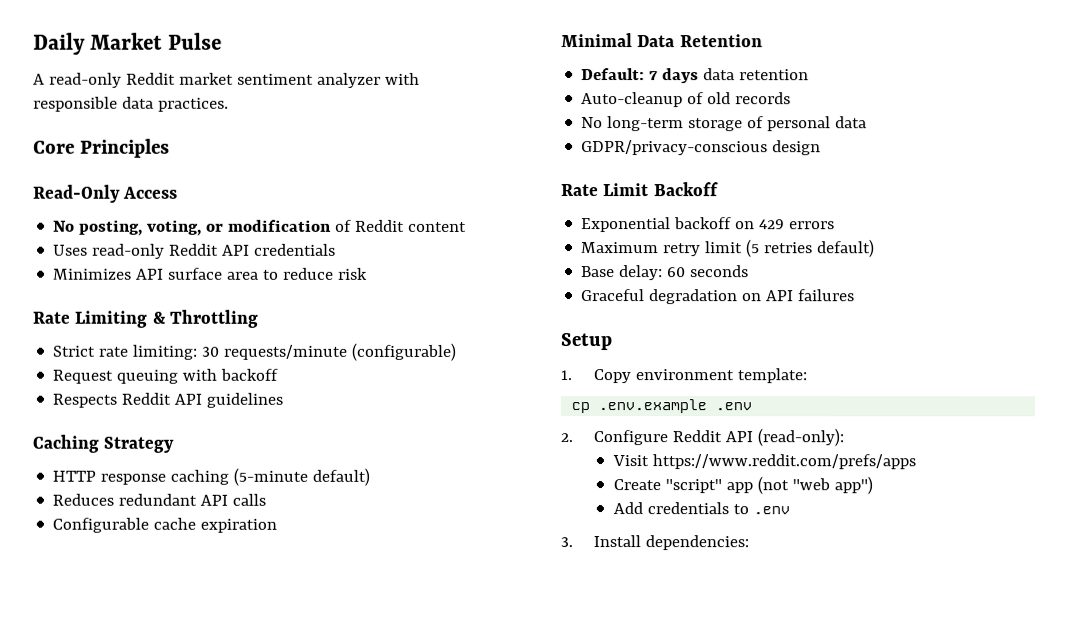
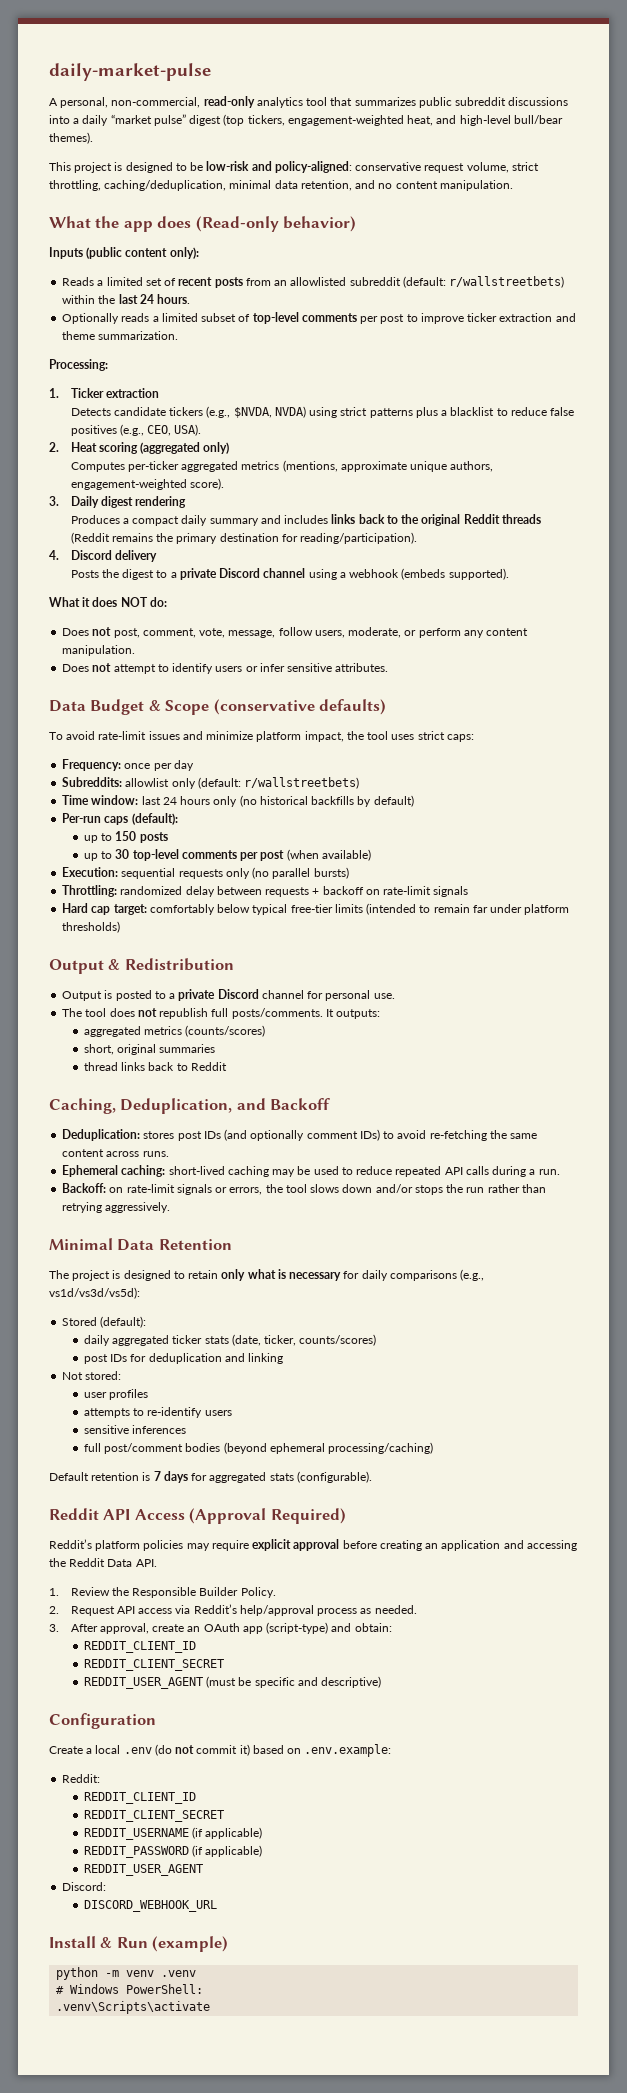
- Daily Market Pulse
- A read-only Reddit market sentiment analyzer with responsible data practices.
- Core Principles
- Read-Only Access
- No posting, voting, or modification of Reddit content
- Uses read-only Reddit API credentials
- Minimizes API surface area to reduce risk
- Rate Limiting & Throttling
- Strict rate limiting: 30 requests/minute (configurable)
- Request queuing with backoff
- Respects Reddit API guidelines
- Caching Strategy
- HTTP response caching (5-minute default)
- Reduces redundant API calls
- Configurable cache expiration
+ daily-market-pulse
+ A personal, non-commercial, read-only analytics tool that summarizes public subreddit discussions into a daily “market pulse” digest (top tickers, engagement-weighted heat, and high-level bull/bear themes).
+ This project is designed to be low-risk and policy-aligned: conservative request volume, strict throttling, caching/deduplication, minimal data retention, and no content manipulation.
+ What the app does (Read-only behavior)
+ Inputs (public content only):
+ Reads a limited set of recent posts from an allowlisted subreddit (default: r/wallstreetbets) within the last 24 hours.
+ Optionally reads a limited subset of top-level comments per post to improve ticker extraction and theme summarization.
+ Processing:
+ 1. Ticker extraction
+ Detects candidate tickers (e.g., $NVDA, NVDA) using strict patterns plus a blacklist to reduce false positives (e.g., CEO, USA).
+ 2. Heat scoring (aggregated only)
+ Computes per-ticker aggregated metrics (mentions, approximate unique authors, engagement-weighted score).
+ 3. Daily digest rendering
+ Produces a compact daily summary and includes links back to the original Reddit threads (Reddit remains the primary destination for reading/participation).
+ 4. Discord delivery
+ Posts the digest to a private Discord channel using a webhook (embeds supported).
+ What it does NOT do:
+ Does not post, comment, vote, message, follow users, moderate, or perform any content manipulation.
+ Does not attempt to identify users or infer sensitive attributes.
+ Data Budget & Scope (conservative defaults)
+ To avoid rate-limit issues and minimize platform impact, the tool uses strict caps:
+ Frequency: once per day
+ Subreddits: allowlist only (default: r/wallstreetbets)
+ Time window: last 24 hours only (no historical backfills by default)
+ Per-run caps (default):
+ up to 150 posts
+ up to 30 top-level comments per post (when available)
+ Execution: sequential requests only (no parallel bursts)
+ Throttling: randomized delay between requests + backoff on rate-limit signals
+ Hard cap target: comfortably below typical free-tier limits (intended to remain far under platform thresholds)
+ Output & Redistribution
+ Output is posted to a private Discord channel for personal use.
+ The tool does not republish full posts/comments. It outputs:
+ aggregated metrics (counts/scores)
+ short, original summaries
+ thread links back to Reddit
+ Caching, Deduplication, and Backoff
+ Deduplication: stores post IDs (and optionally comment IDs) to avoid re-fetching the same content across runs.
+ Ephemeral caching: short-lived caching may be used to reduce repeated API calls during a run.
+ Backoff: on rate-limit signals or errors, the tool slows down and/or stops the run rather than retrying aggressively.
  Minimal Data Retention
- Default: 7 days data retention
- Auto-cleanup of old records
- No long-term storage of personal data
- GDPR/privacy-conscious design
- Rate Limit Backoff
- Exponential backoff on 429 errors
- Maximum retry limit (5 retries default)
- Base delay: 60 seconds
- Graceful degradation on API failures
- Setup
- 1. Copy environment template:
- cp .env.example .env
- 2. Configure Reddit API (read-only):
- Visit https://www.reddit.com/prefs/apps
- Create "script" app (not "web app")
- Add credentials to .env
- 3. Install dependencies:
+ The project is designed to retain only what is necessary for daily comparisons (e.g., vs1d/vs3d/vs5d):
+ Stored (default):
+ daily aggregated ticker stats (date, ticker, counts/scores)
+ post IDs for deduplication and linking
+ Not stored:
+ user profiles
+ attempts to re-identify users
+ sensitive inferences
+ full post/comment bodies (beyond ephemeral processing/caching)
+ Default retention is 7 days for aggregated stats (configurable).
+ Reddit API Access (Approval Required)
+ Reddit’s platform policies may require explicit approval before creating an application and accessing the Reddit Data API.
+ 1. Review the Responsible Builder Policy.
+ 2. Request API access via Reddit’s help/approval process as needed.
+ 3. After approval, create an OAuth app (script-type) and obtain:
+ REDDIT_CLIENT_ID
+ REDDIT_CLIENT_SECRET
+ REDDIT_USER_AGENT (must be specific and descriptive)
+ Configuration
+ Create a local .env (do not commit it) based on .env.example:
+ Reddit:
+ REDDIT_CLIENT_ID
+ REDDIT_CLIENT_SECRET
+ REDDIT_USERNAME (if applicable)
+ REDDIT_PASSWORD (if applicable)
+ REDDIT_USER_AGENT
+ Discord:
+ DISCORD_WEBHOOK_URL
+ Install & Run (example)
+ python -m venv .venv
+ # Windows PowerShell:
+ .venv\Scripts\activate

